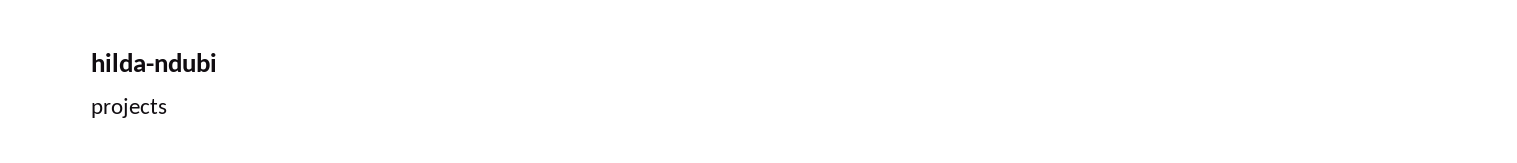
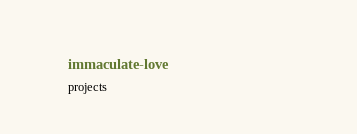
- hilda-ndubi
+ immaculate-love

